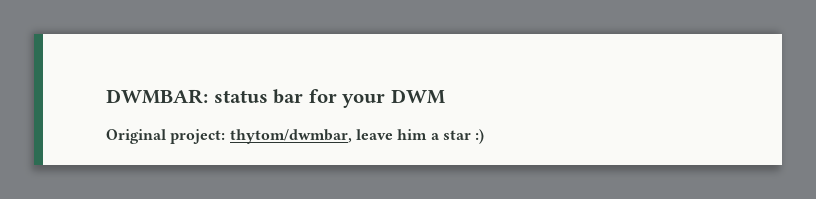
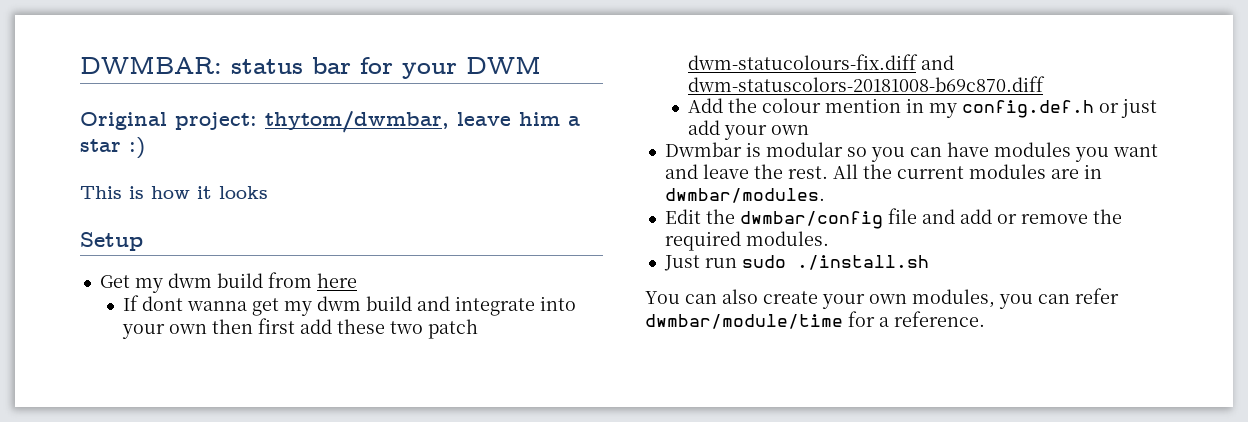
+ This is how it looks
+ Setup
+ Get my dwm build from here
+ If dont wanna get my dwm build and integrate into your own then first add these two patch dwm-statucolours-fix.diff and dwm-statuscolors-20181008-b69c870.diff
+ Add the colour mention in my config.def.h or just add your own
+ Dwmbar is modular so you can have modules you want and leave the rest. All the current modules are in dwmbar/modules.
+ Edit the dwmbar/config file and add or remove the required modules.
+ Just run sudo ./install.sh
+ You can also create your own modules, you can refer dwmbar/module/time for a reference.

